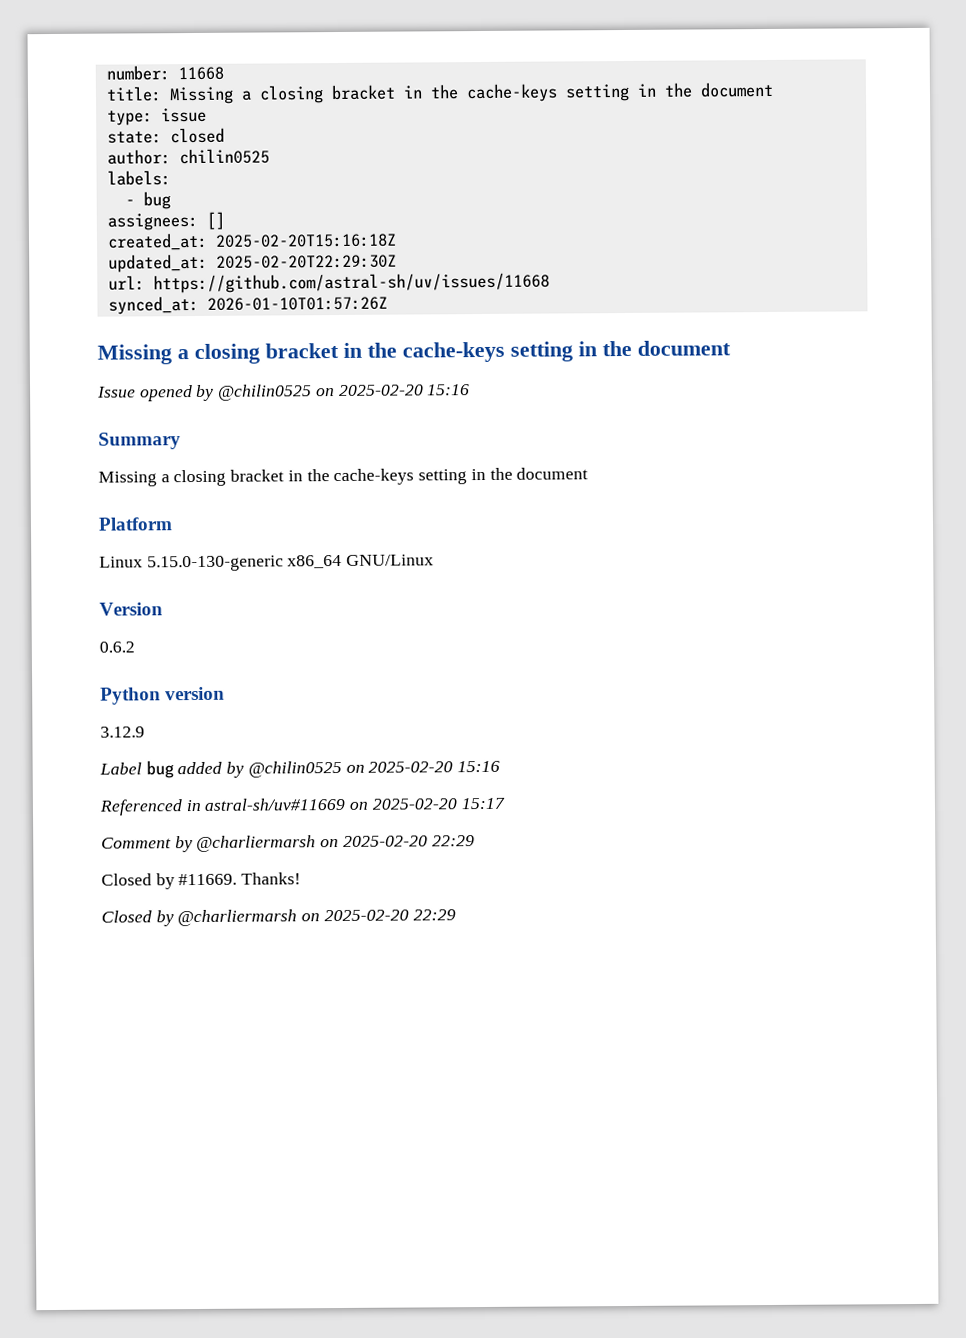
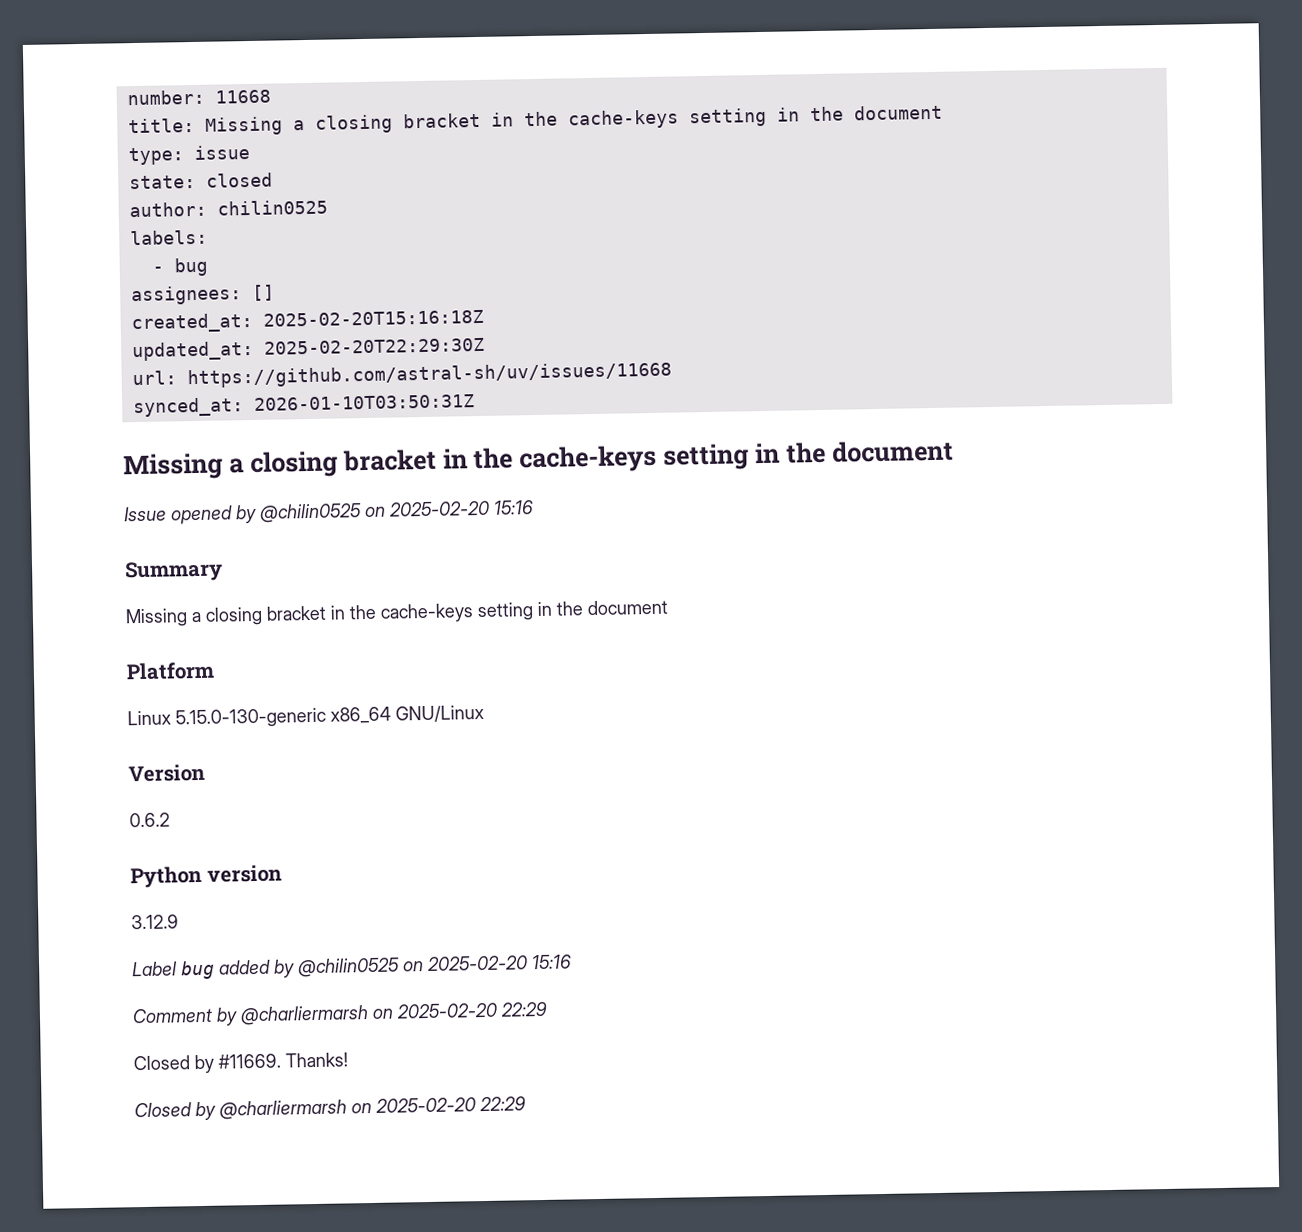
- synced_at: 2026-01-10T01:57:26Z
+ synced_at: 2026-01-10T03:50:31Z
- Referenced in astral-sh/uv#11669 on 2025-02-20 15:17

